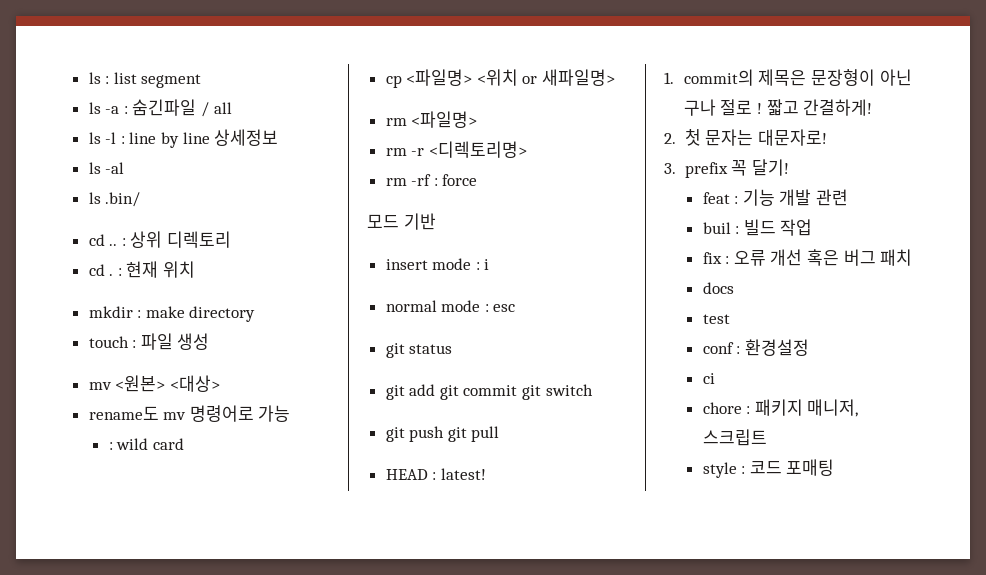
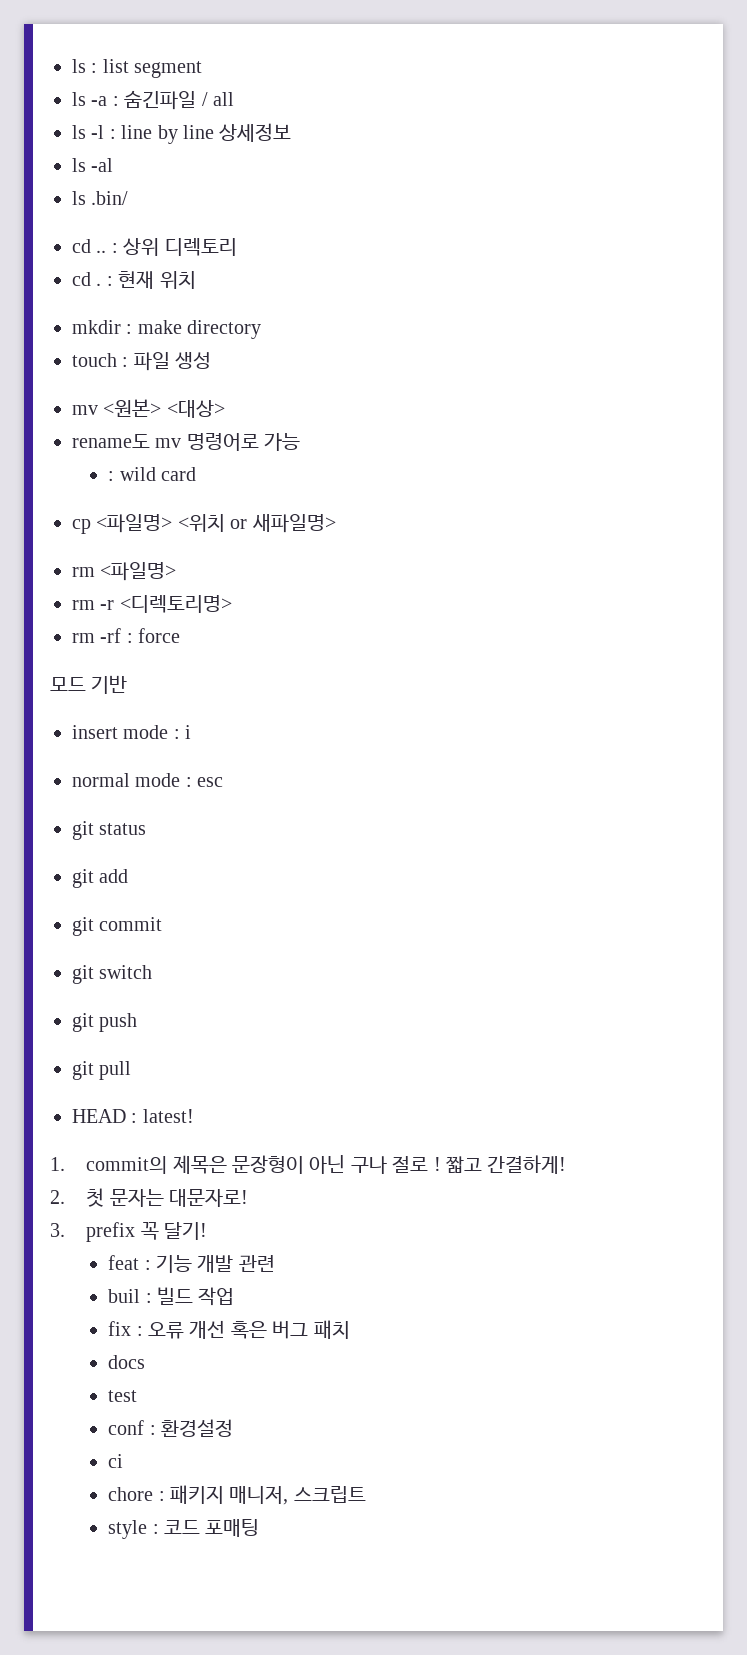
- git add git commit git switch
+ git add
+ git commit
+ git switch
- git push git pull
+ git push
+ git pull

